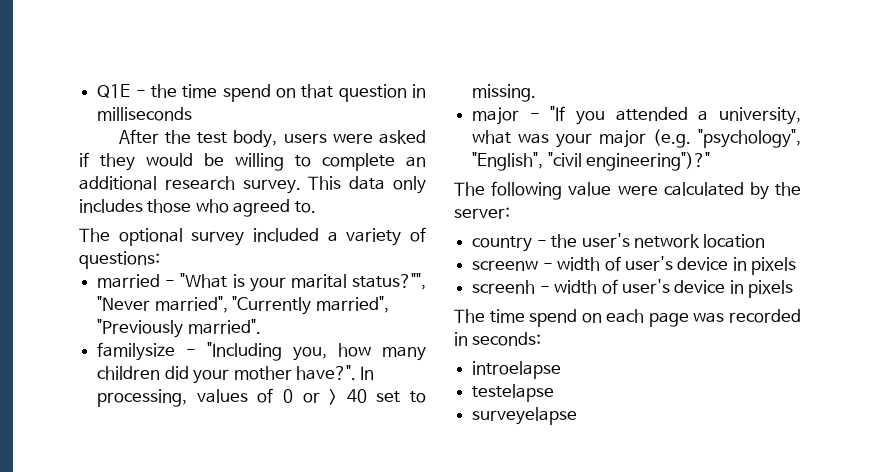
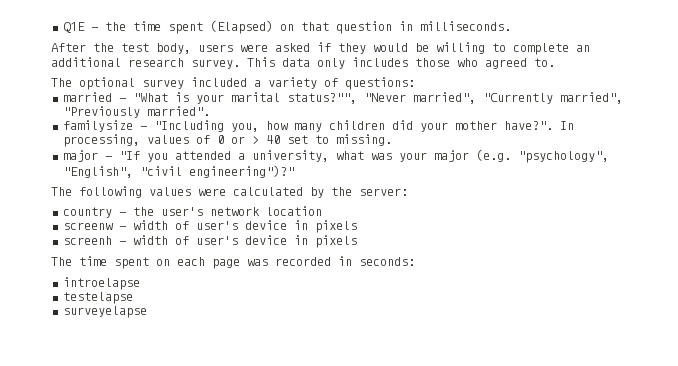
- Q1E - the time spend on that question in milliseconds
+ Q1E - the time spent (Elapsed) on that question in milliseconds.
- The following value were calculated by the server:
+ The following values were calculated by the server:
- The time spend on each page was recorded in seconds:
+ The time spent on each page was recorded in seconds:

